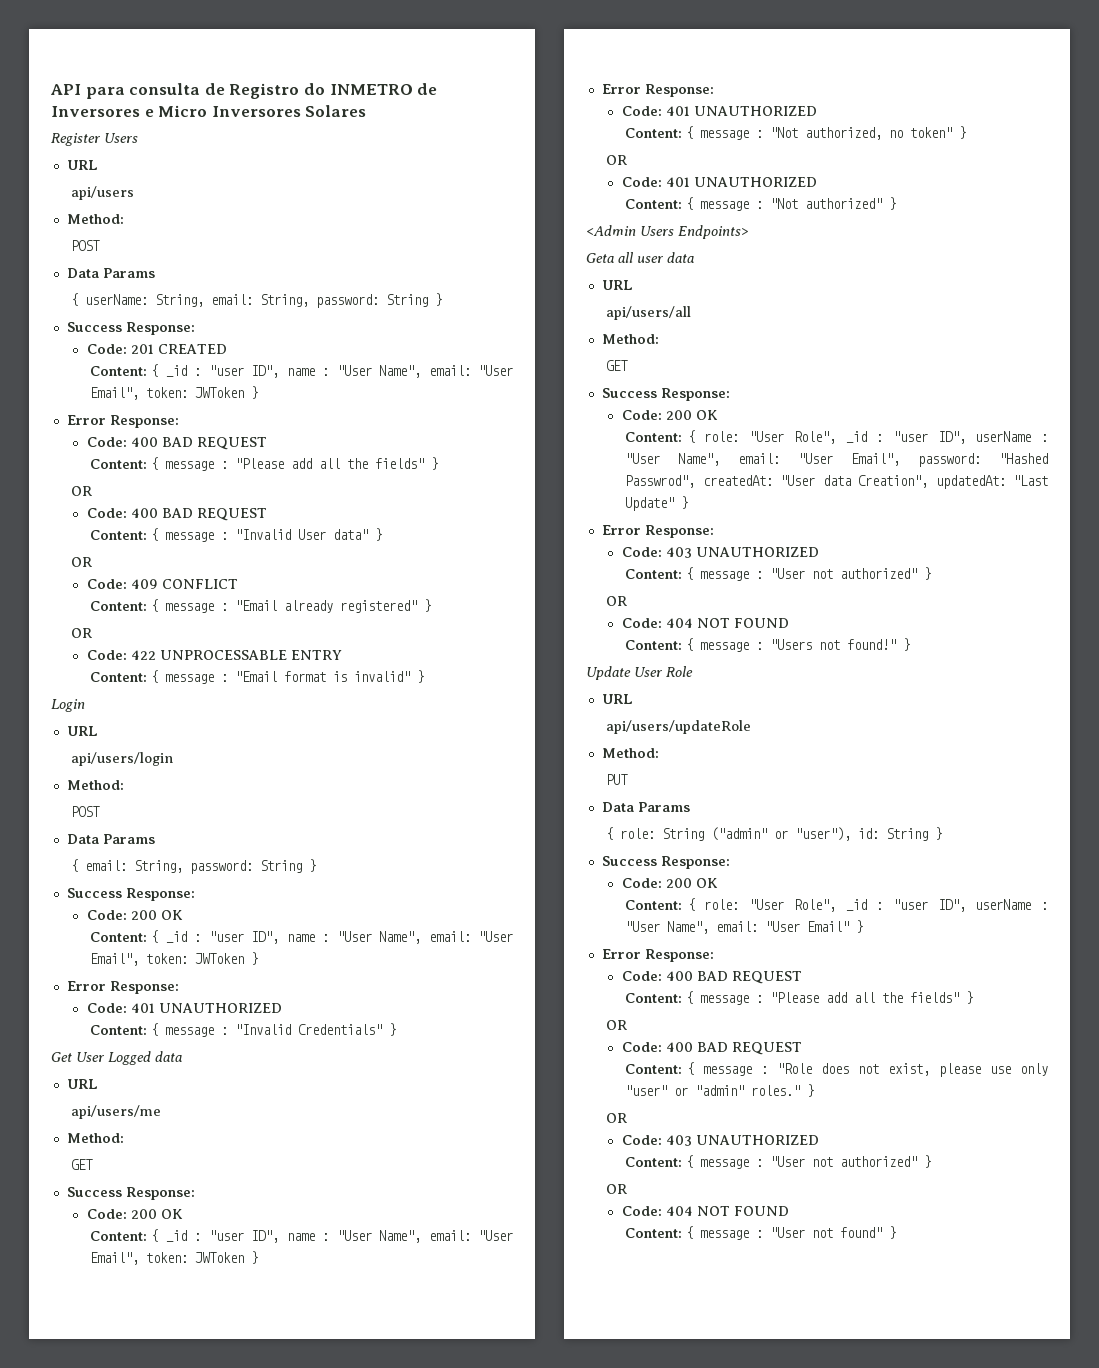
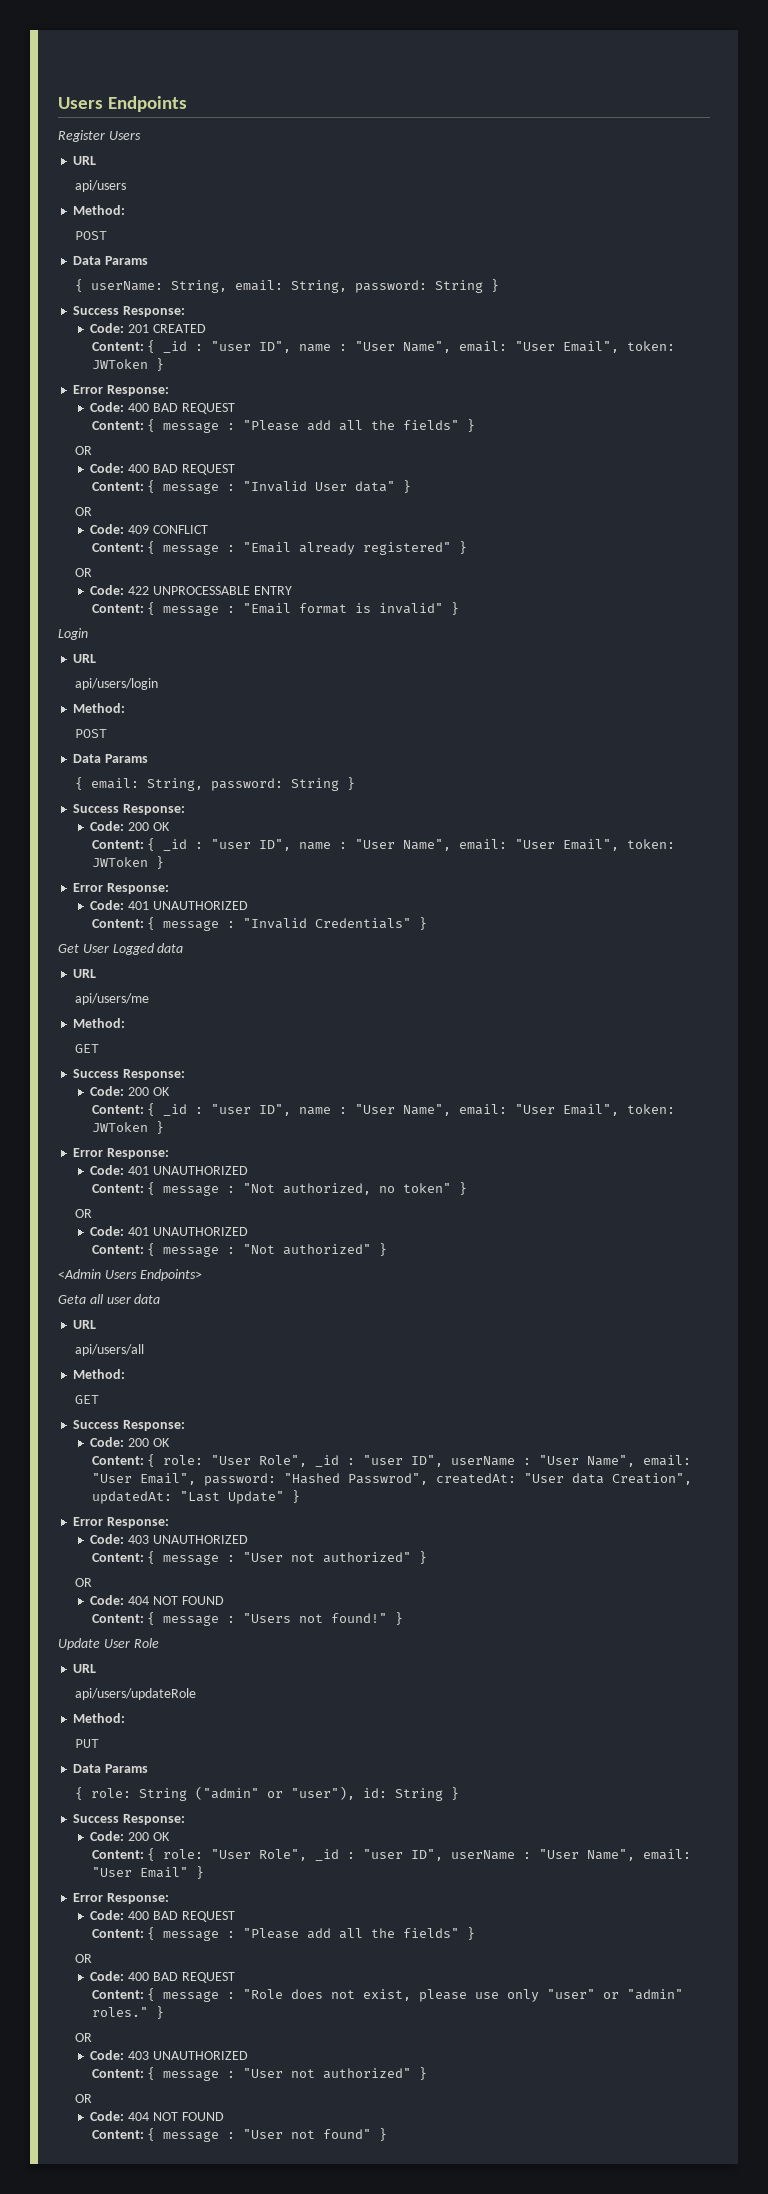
- API para consulta de Registro do INMETRO de Inversores e Micro Inversores Solares
+ Users Endpoints

